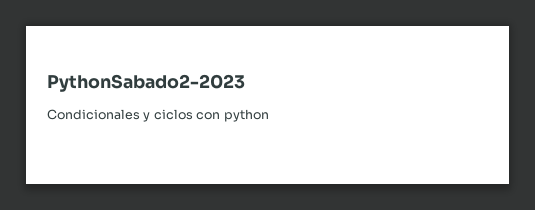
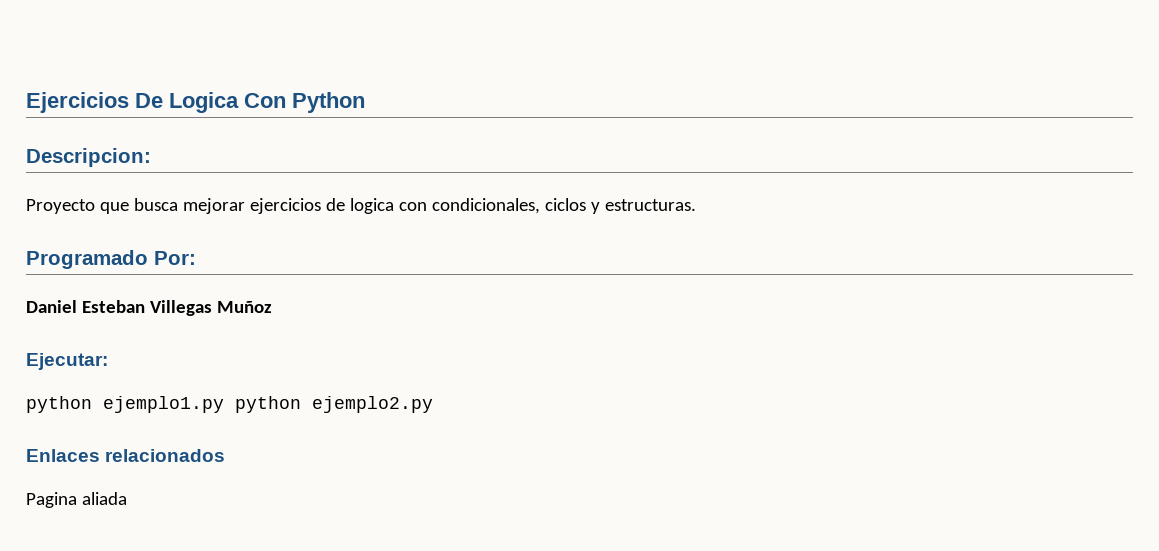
- PythonSabado2-2023
- Condicionales y ciclos con python
+ Ejercicios De Logica Con Python
+ Descripcion:
+ Proyecto que busca mejorar ejercicios de logica con condicionales, ciclos y estructuras.
+ Programado Por:
+ Daniel Esteban Villegas Muñoz
+ Ejecutar:
+ python ejemplo1.py python ejemplo2.py
+ Enlaces relacionados
+ Pagina aliada

